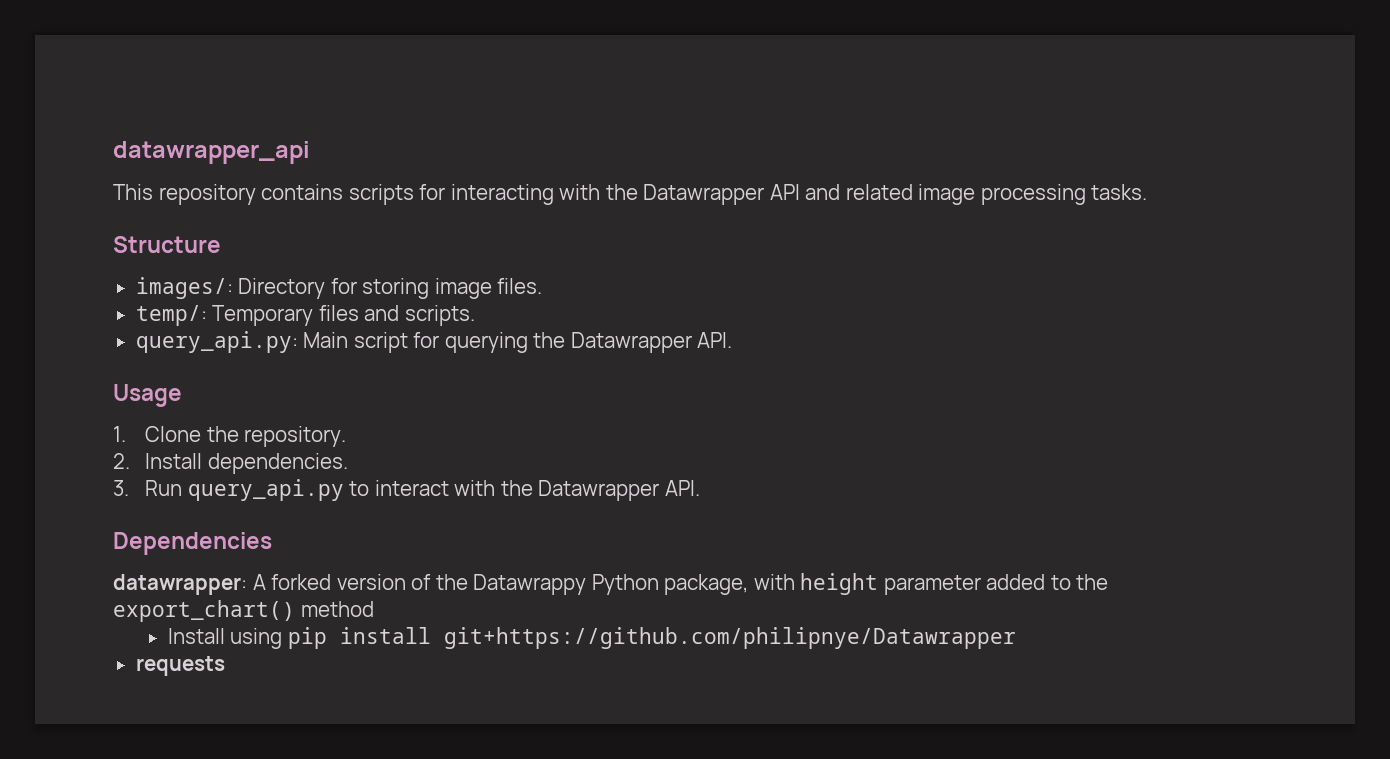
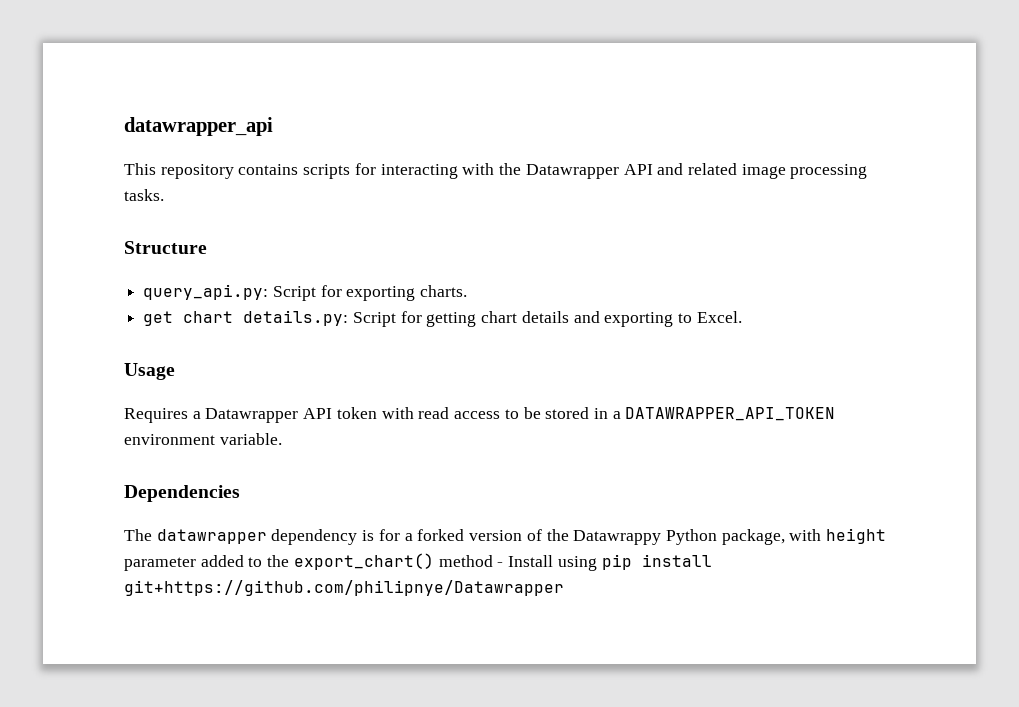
- images/: Directory for storing image files.
- temp/: Temporary files and scripts.
- query_api.py: Main script for querying the Datawrapper API.
+ query_api.py: Script for exporting charts.
+ get chart details.py: Script for getting chart details and exporting to Excel.
  Usage
- 1. Clone the repository.
- 2. Install dependencies.
- 3. Run query_api.py to interact with the Datawrapper API.
+ Requires a Datawrapper API token with read access to be stored in a DATAWRAPPER_API_TOKEN environment variable.
  Dependencies
- datawrapper: A forked version of the Datawrappy Python package, with height parameter added to the export_chart() method
- Install using pip install git+https://github.com/philipnye/Datawrapper
+ The datawrapper dependency is for a forked version of the Datawrappy Python package, with height parameter added to the export_chart() method - Install using pip install git+https://github.com/philipnye/Datawrapper
- requests

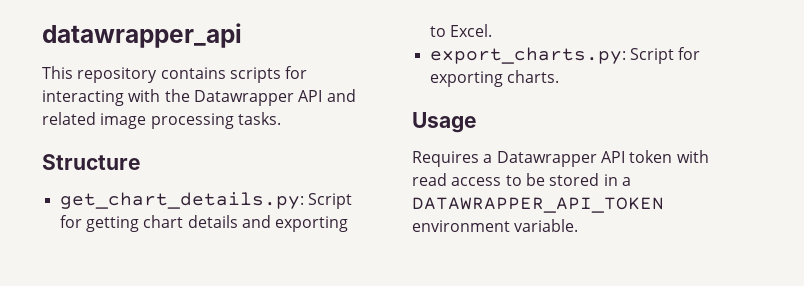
- query_api.py: Script for exporting charts.
- get chart details.py: Script for getting chart details and exporting to Excel.
+ get_chart_details.py: Script for getting chart details and exporting to Excel.
+ export_charts.py: Script for exporting charts.
- Dependencies
- The datawrapper dependency is for a forked version of the Datawrappy Python package, with height parameter added to the export_chart() method - Install using pip install git+https://github.com/philipnye/Datawrapper

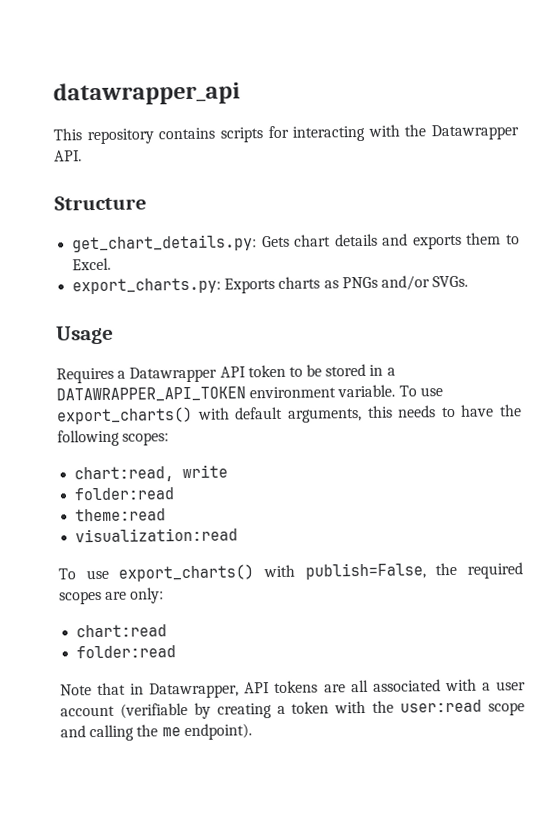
- This repository contains scripts for interacting with the Datawrapper API and related image processing tasks.
+ This repository contains scripts for interacting with the Datawrapper API.
- get_chart_details.py: Script for getting chart details and exporting to Excel.
+ get_chart_details.py: Gets chart details and exports them to Excel.
- export_charts.py: Script for exporting charts.
+ export_charts.py: Exports charts as PNGs and/or SVGs.
- Requires a Datawrapper API token with read access to be stored in a DATAWRAPPER_API_TOKEN environment variable.
+ Requires a Datawrapper API token to be stored in a DATAWRAPPER_API_TOKEN environment variable.
+ To use export_charts() with default arguments, this needs to have the following scopes:
+ chart:read, write
+ folder:read
+ theme:read
+ visualization:read
+ To use export_charts() with publish=False, the required scopes are only:
+ chart:read
+ folder:read
+ Note that in Datawrapper, API tokens are all associated with a user account (verifiable by creating a token with the user:read scope and calling the me endpoint).

